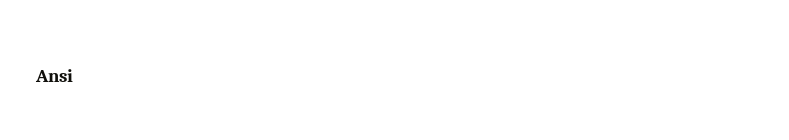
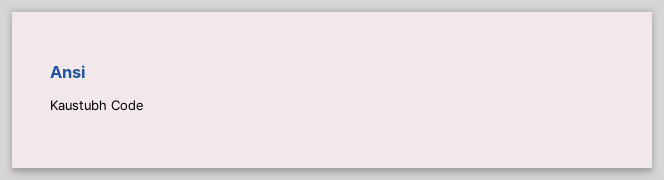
+ Kaustubh Code

